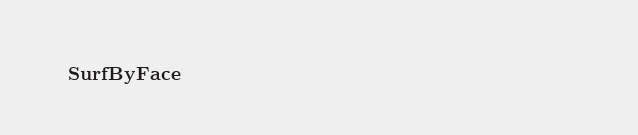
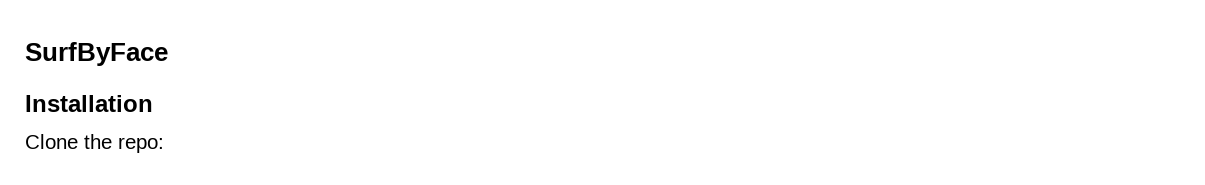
+ Installation
+ Clone the repo:

